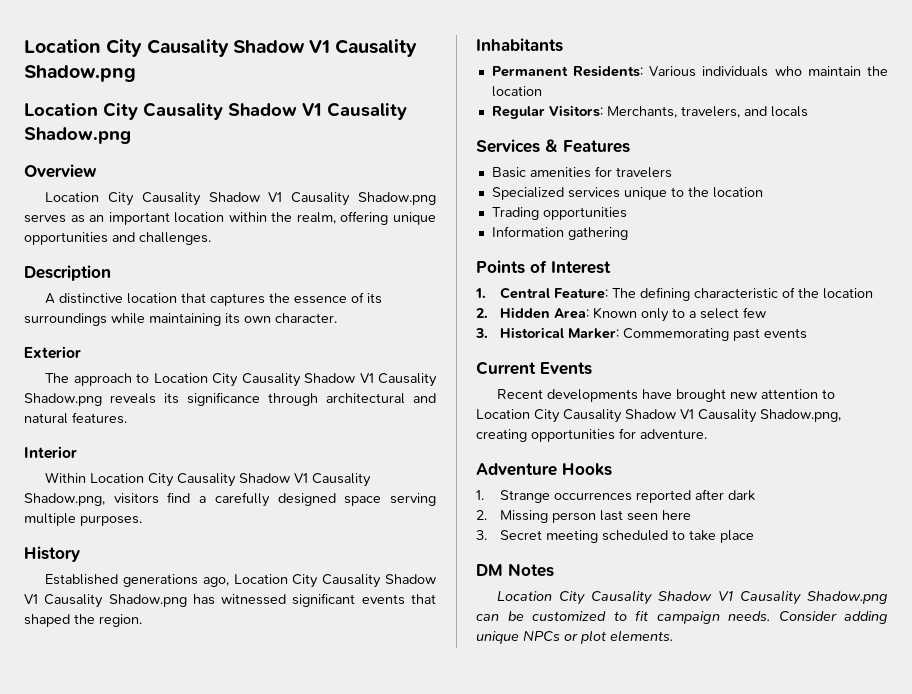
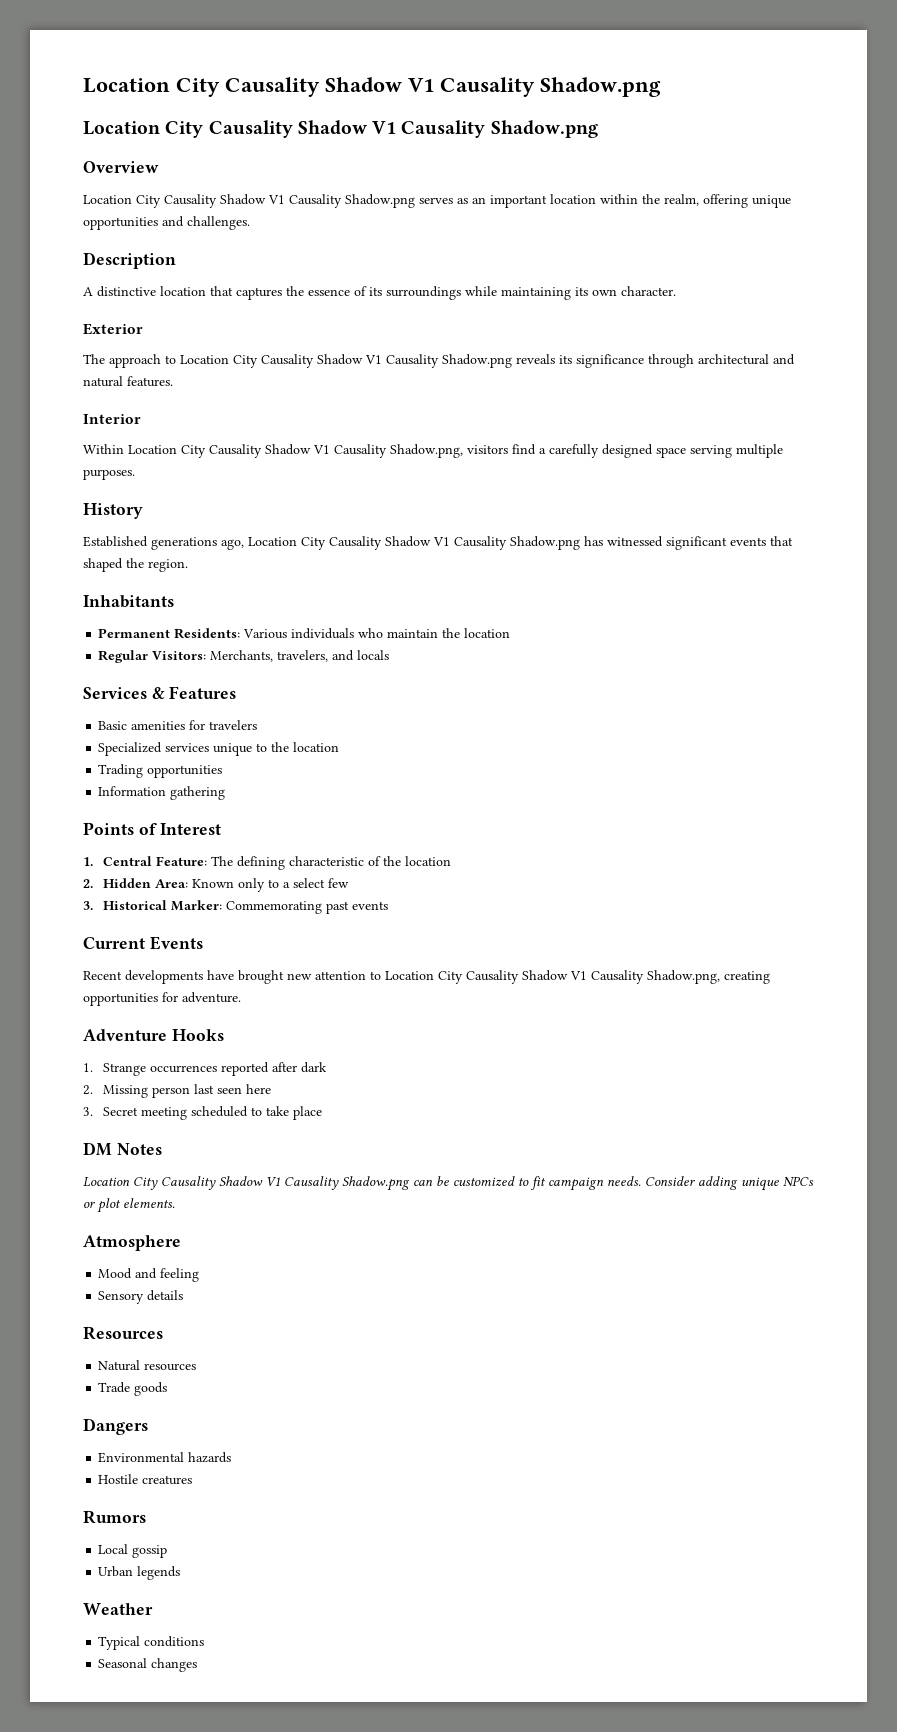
+ Atmosphere
+ Mood and feeling
+ Sensory details
+ Resources
+ Natural resources
+ Trade goods
+ Dangers
+ Environmental hazards
+ Hostile creatures
+ Rumors
+ Local gossip
+ Urban legends
+ Weather
+ Typical conditions
+ Seasonal changes

